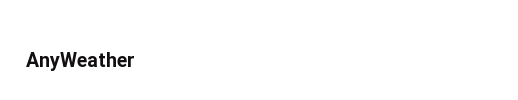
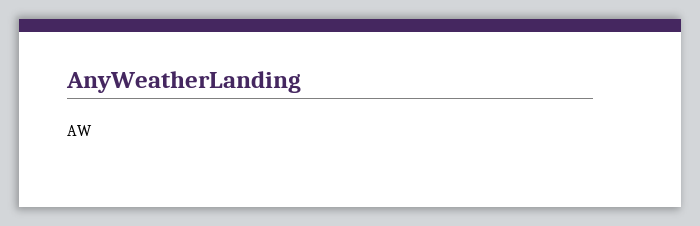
- AnyWeather
+ AnyWeatherLanding
+ AW

